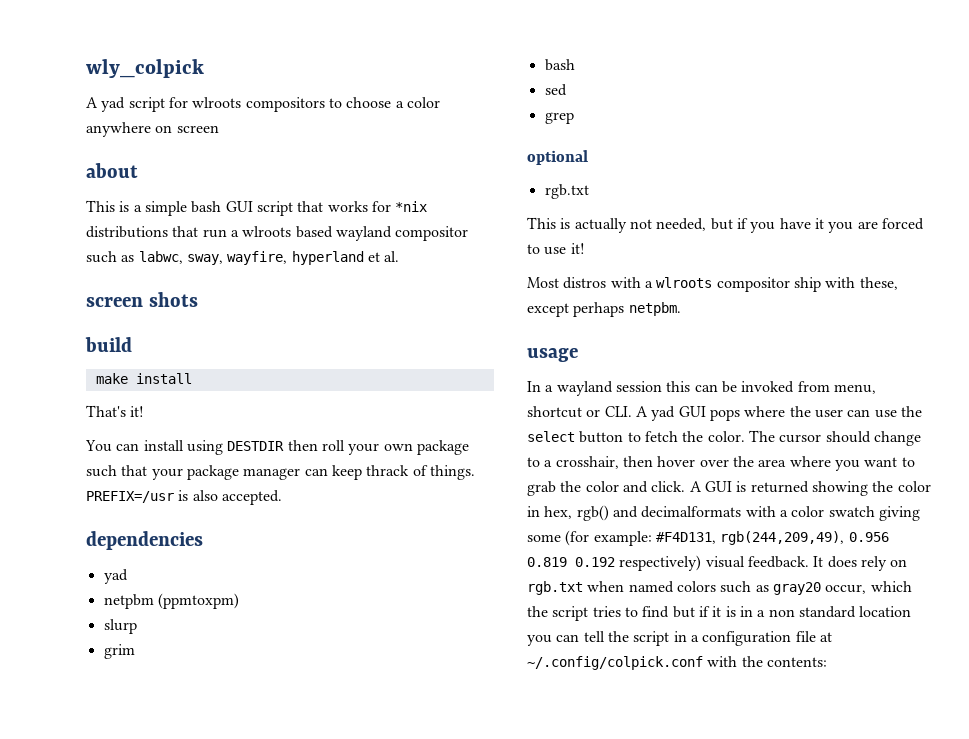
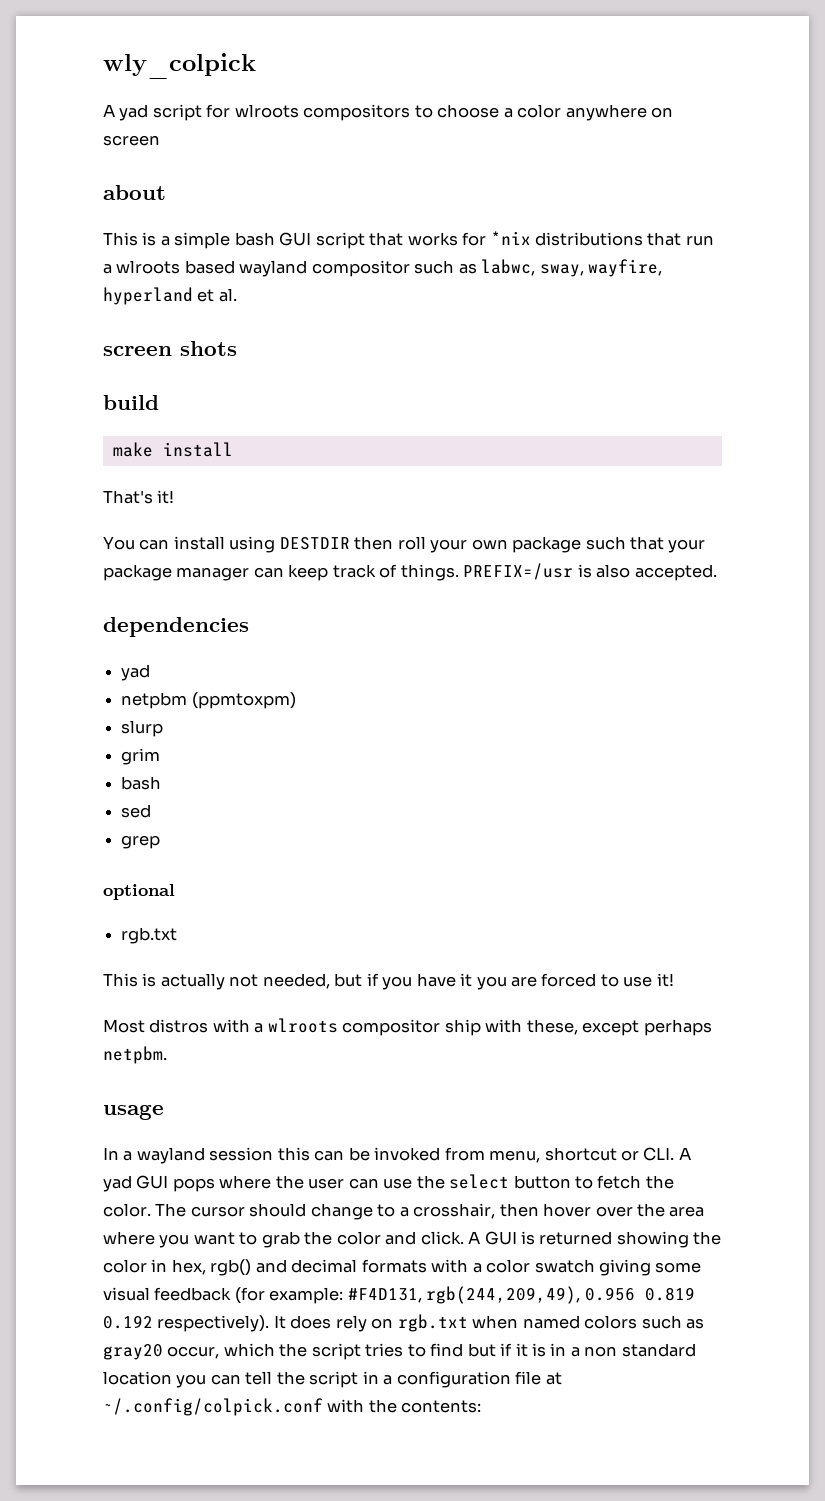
- You can install using DESTDIR then roll your own package such that your package manager can keep thrack of things.
+ You can install using DESTDIR then roll your own package such that your package manager can keep track of things.
- A GUI is returned showing the color in hex, rgb() and decimalformats with a color swatch giving some (for example: #F4D131, rgb(244,209,49), 0.956 0.819 0.192 respectively) visual feedback.
+ A GUI is returned showing the color in hex, rgb() and decimal formats with a color swatch giving some visual feedback (for example: #F4D131, rgb(244,209,49), 0.956 0.819 0.192 respectively).

